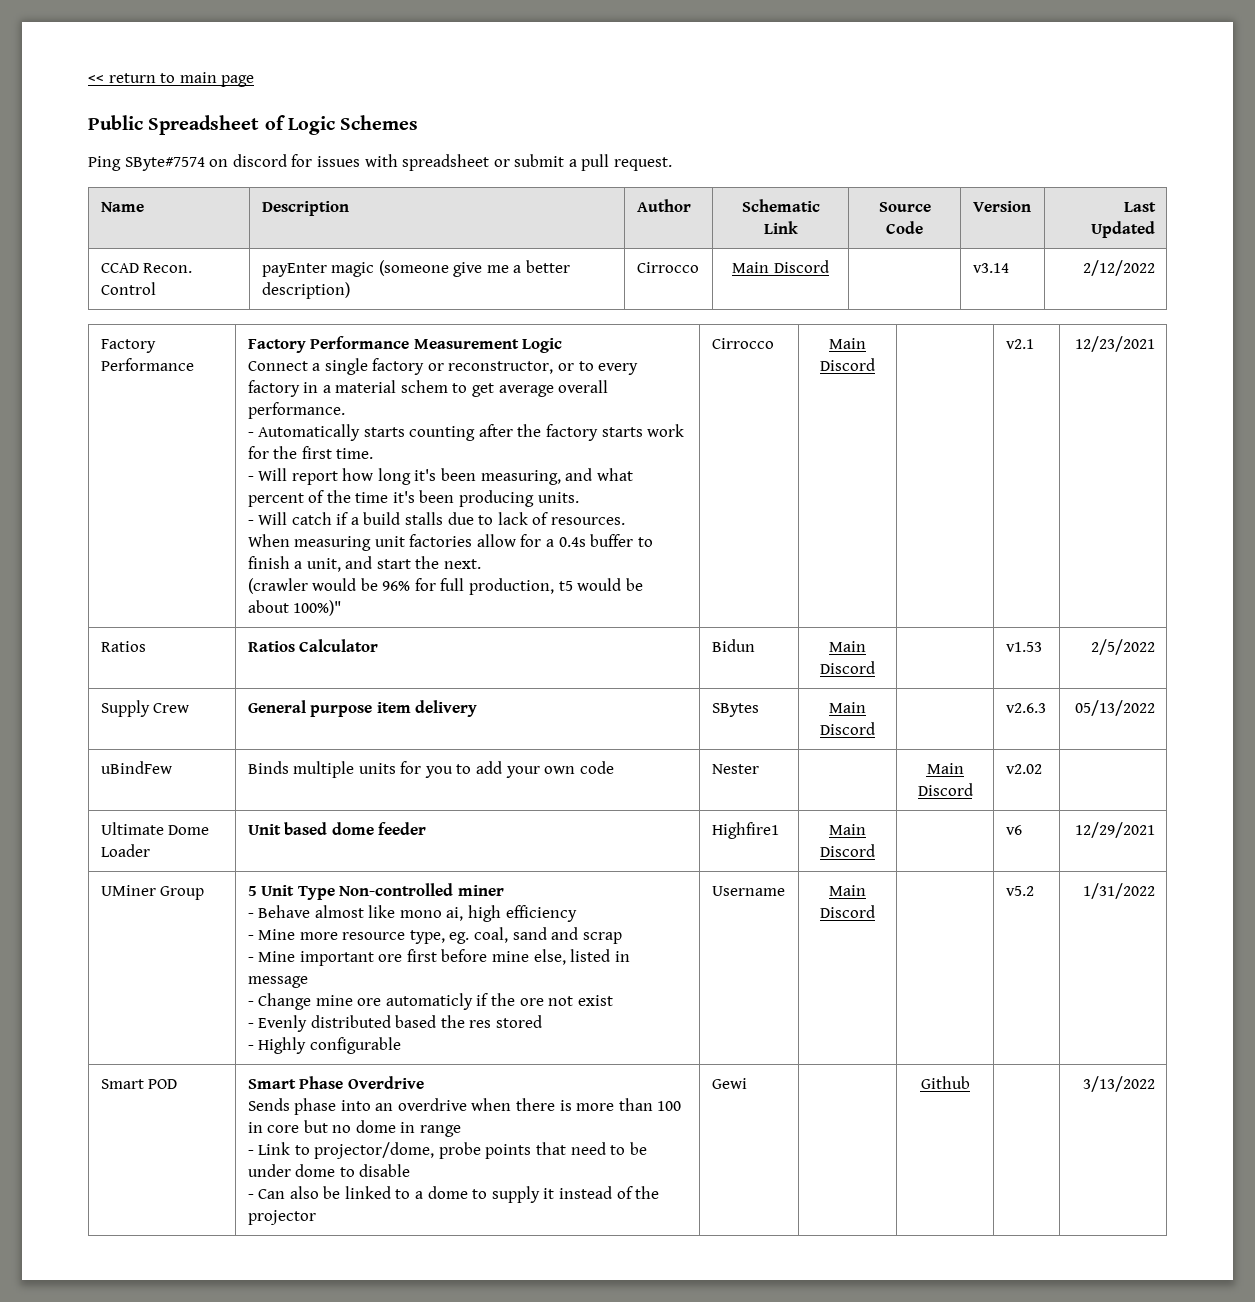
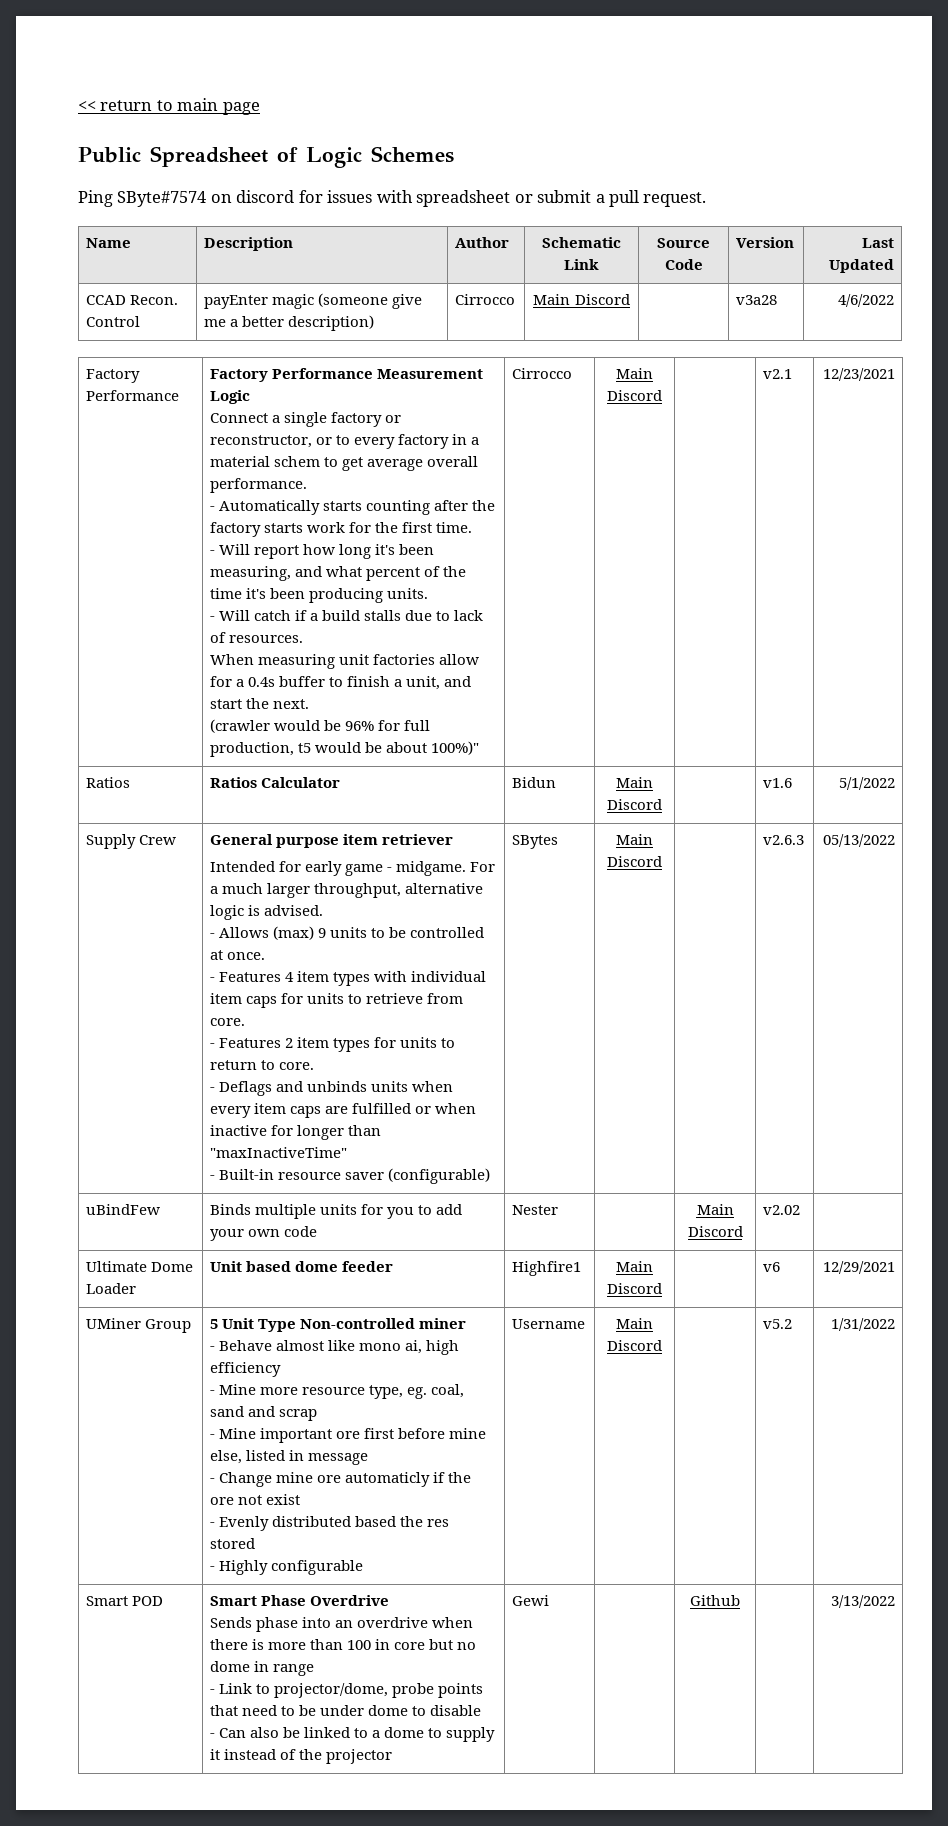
- CCAD Recon. Control | payEnter magic (someone give me a better description) | Cirrocco | Main Discord | | v3.14 | 2/12/2022
+ CCAD Recon. Control | payEnter magic (someone give me a better description) | Cirrocco | Main Discord | | v3a28 | 4/6/2022
- Ratios | Ratios Calculator | Bidun | Main Discord | | v1.53 | 2/5/2022
+ Ratios | Ratios Calculator | Bidun | Main Discord | | v1.6 | 5/1/2022
- General purpose item delivery
+ General purpose item retriever
+ Intended for early game - midgame. For a much larger throughput, alternative logic is advised.
+ - Allows (max) 9 units to be controlled at once.
+ - Features 4 item types with individual item caps for units to retrieve from core.
+ - Features 2 item types for units to return to core.
+ - Deflags and unbinds units when every item caps are fulfilled or when inactive for longer than "maxInactiveTime"
+ - Built-in resource saver (configurable)

